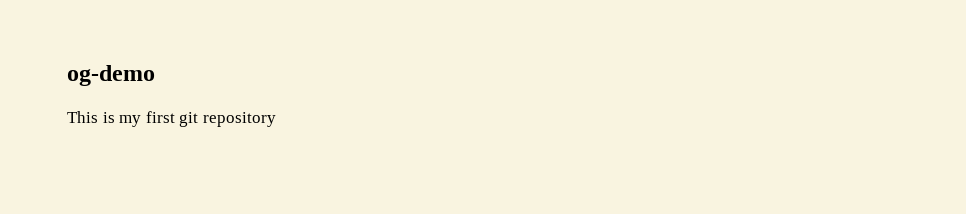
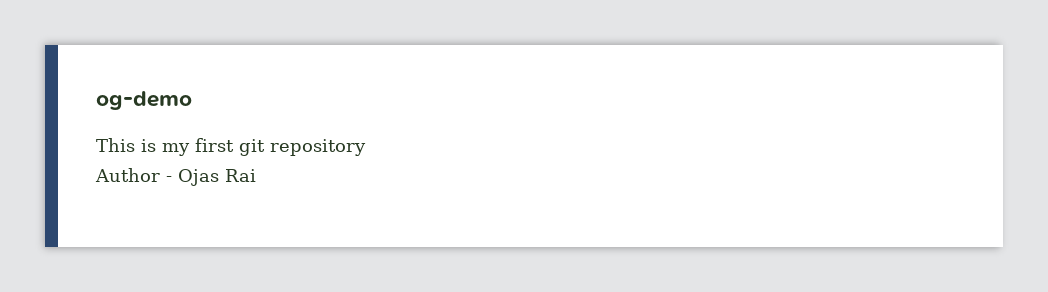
+ Author - Ojas Rai

